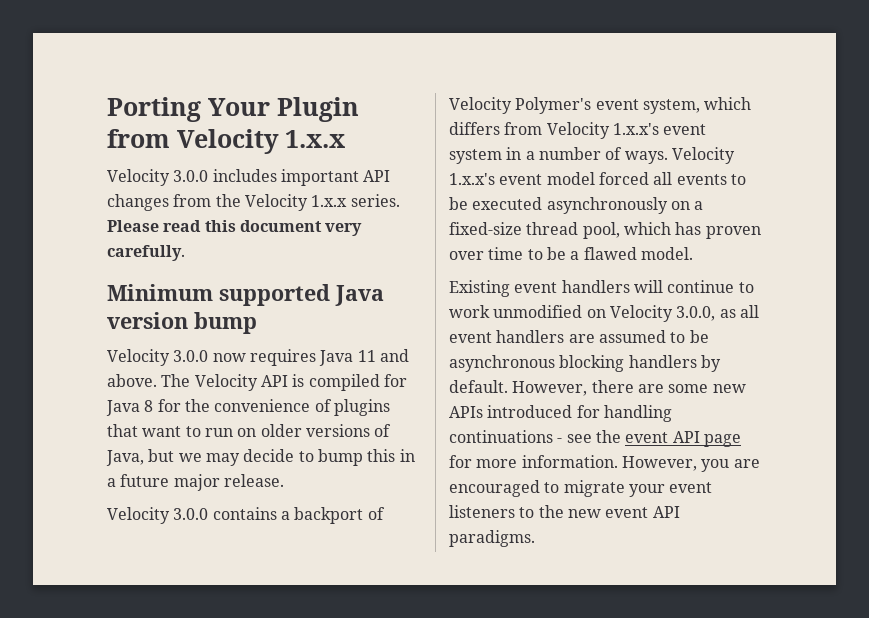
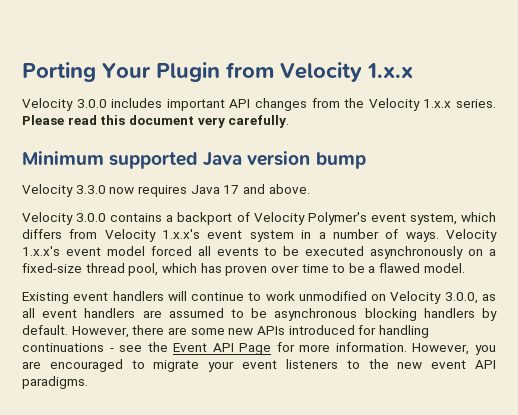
- Velocity 3.0.0 now requires Java 11 and above. The Velocity API is compiled for Java 8 for the convenience of plugins that want to run on older versions of Java, but we may decide to bump this in a future major release.
+ Velocity 3.3.0 now requires Java 17 and above.
- However, there are some new APIs introduced for handling continuations - see the event API page for more information.
+ However, there are some new APIs introduced for handling continuations - see the Event API Page for more information.

